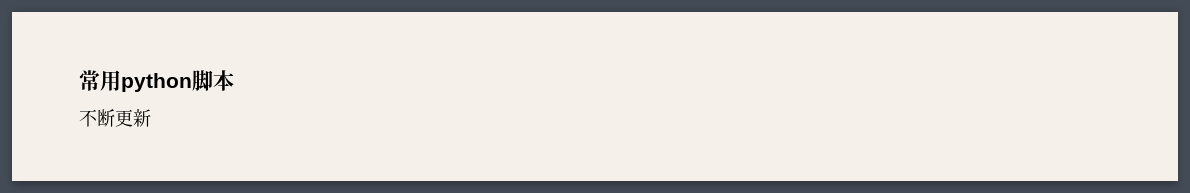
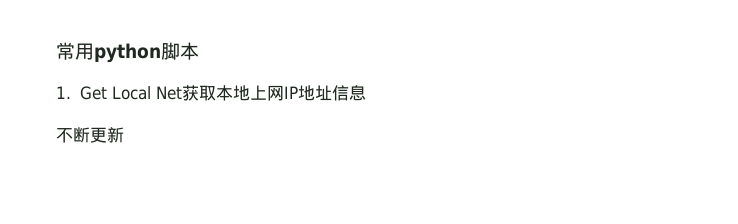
+ 1. Get Local Net获取本地上网IP地址信息

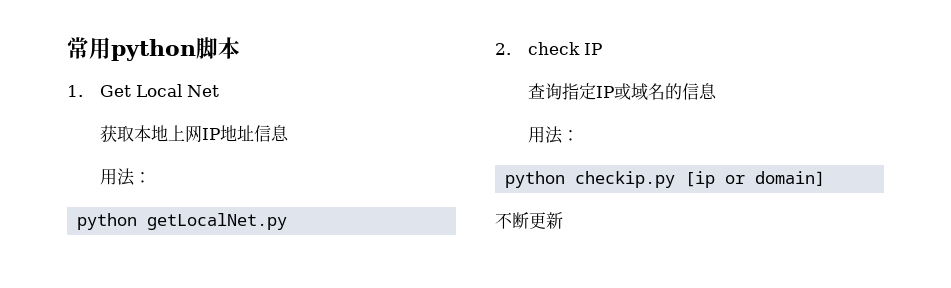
- 1. Get Local Net获取本地上网IP地址信息
+ 1. Get Local Net
+ 获取本地上网IP地址信息
+ 用法：
+ python getLocalNet.py
+ 2. check IP
+ 查询指定IP或域名的信息
+ 用法：
+ python checkip.py [ip or domain]

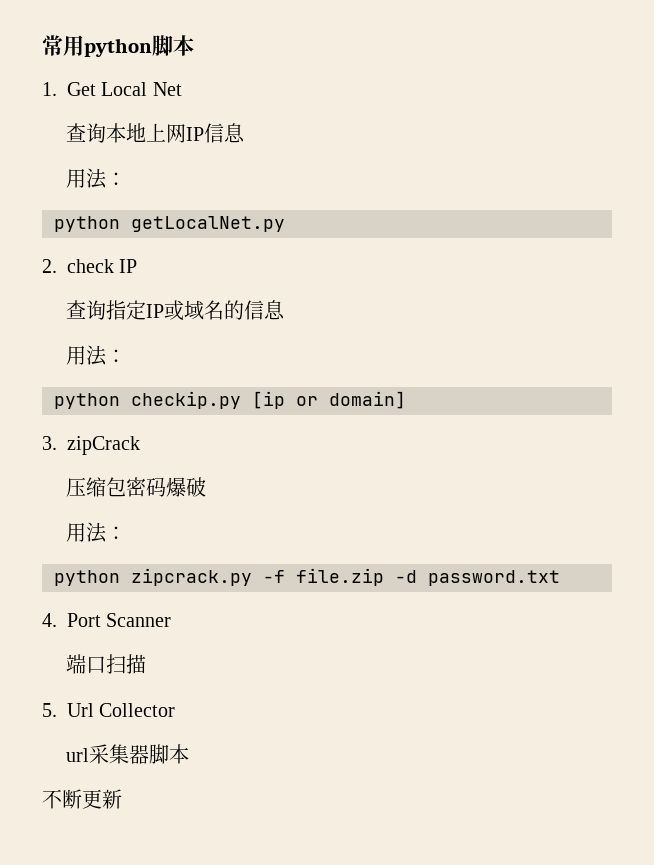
- 获取本地上网IP地址信息
+ 查询本地上网IP信息
+ 3. zipCrack
+ 压缩包密码爆破
+ 用法：
+ python zipcrack.py -f file.zip -d password.txt
+ 4. Port Scanner
+ 端口扫描
+ 5. Url Collector
+ url采集器脚本

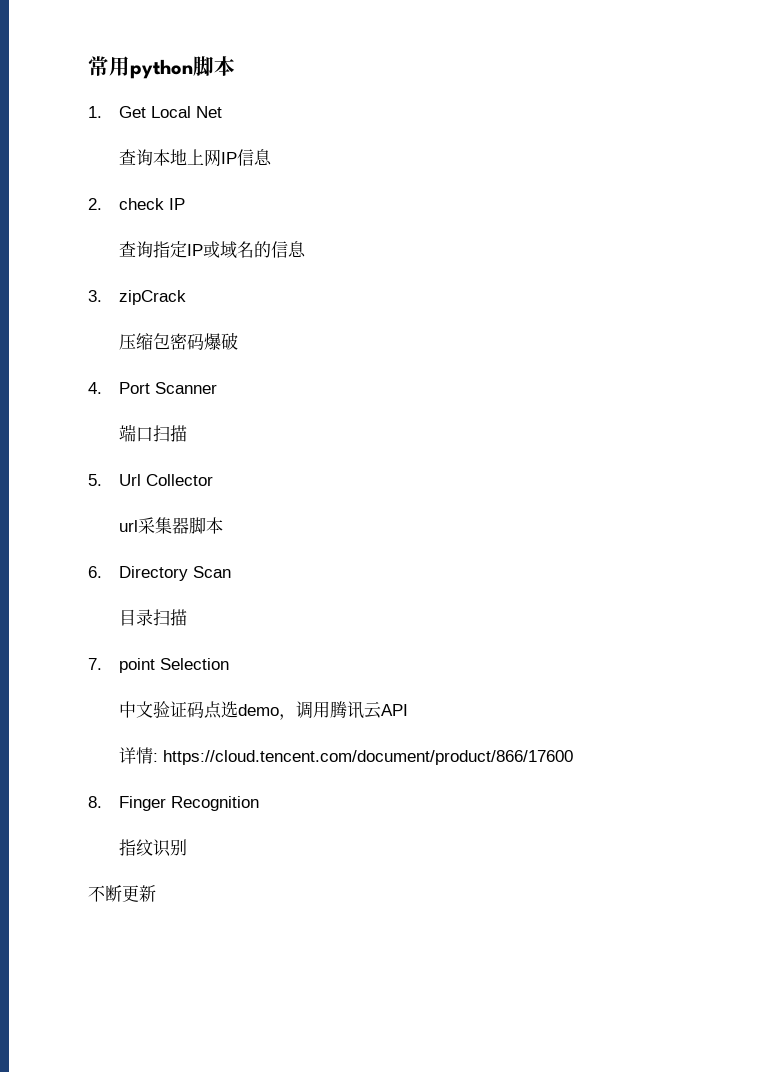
  查询本地上网IP信息
- 用法：
- python getLocalNet.py
  查询指定IP或域名的信息
- 用法：
- python checkip.py [ip or domain]
  压缩包密码爆破
- 用法：
- python zipcrack.py -f file.zip -d password.txt
+ 6. Directory Scan
+ 目录扫描
+ 7. point Selection
+ 中文验证码点选demo，调用腾讯云API
+ 详情: https://cloud.tencent.com/document/product/866/17600
+ 8. Finger Recognition
+ 指纹识别

